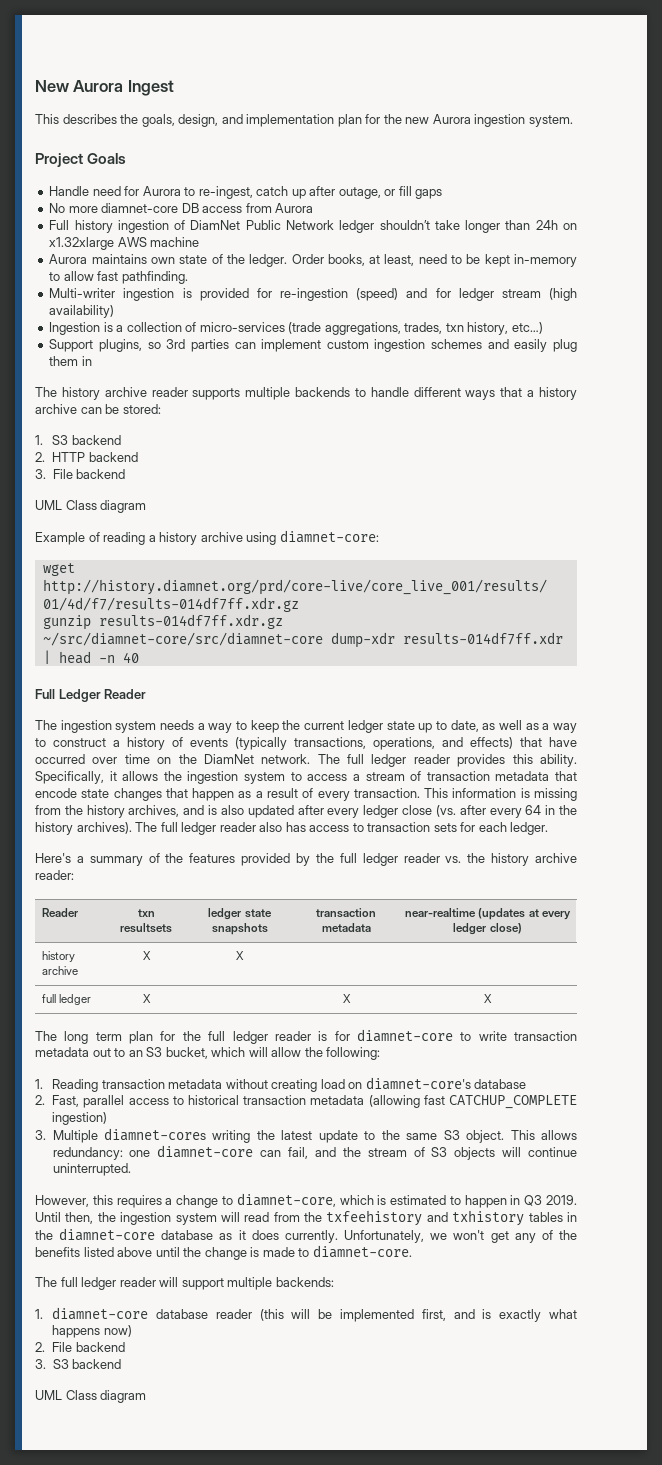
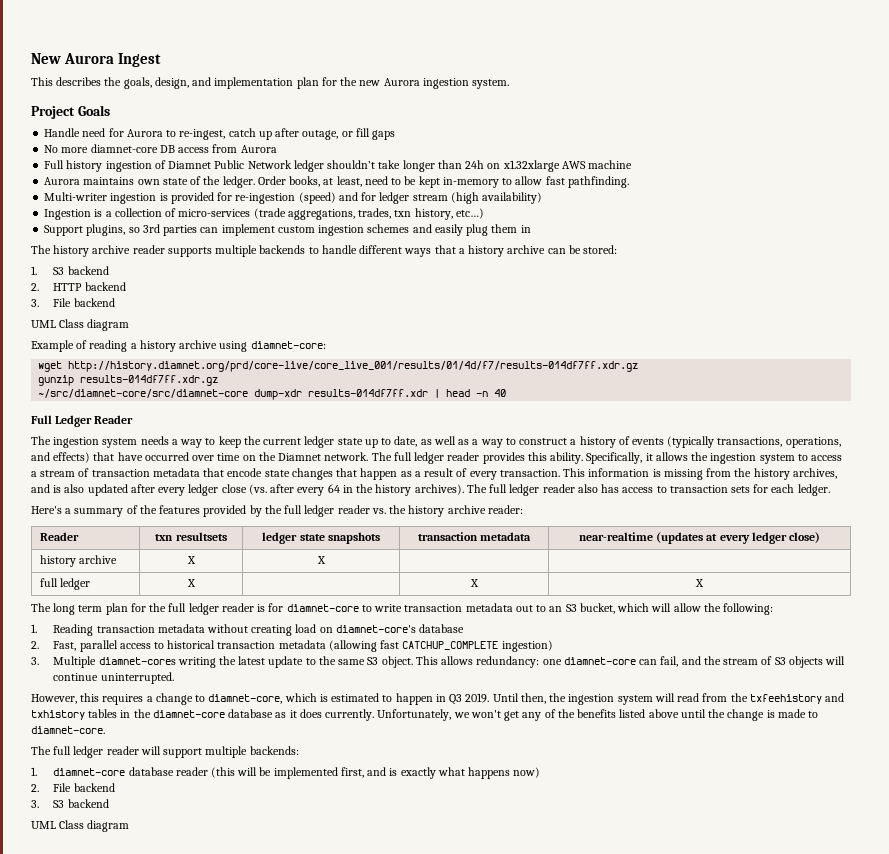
- Full history ingestion of DiamNet Public Network ledger shouldn’t take longer than 24h on x1.32xlarge AWS machine
+ Full history ingestion of Diamnet Public Network ledger shouldn’t take longer than 24h on x1.32xlarge AWS machine
- The ingestion system needs a way to keep the current ledger state up to date, as well as a way to construct a history of events (typically transactions, operations, and effects) that have occurred over time on the DiamNet network.
+ The ingestion system needs a way to keep the current ledger state up to date, as well as a way to construct a history of events (typically transactions, operations, and effects) that have occurred over time on the Diamnet network.

